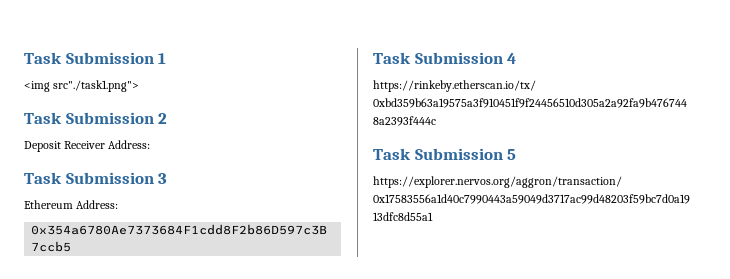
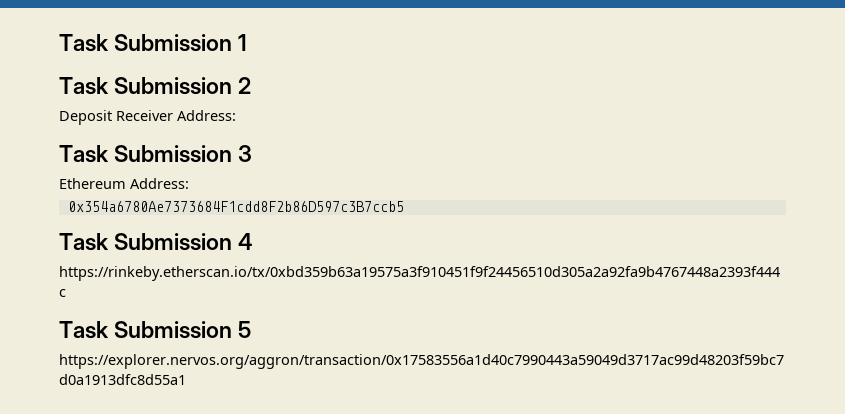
- <img src"./task1.png">

